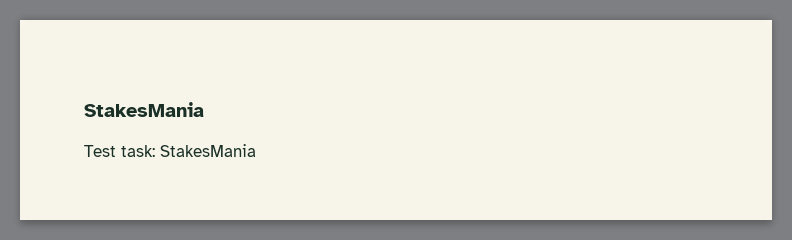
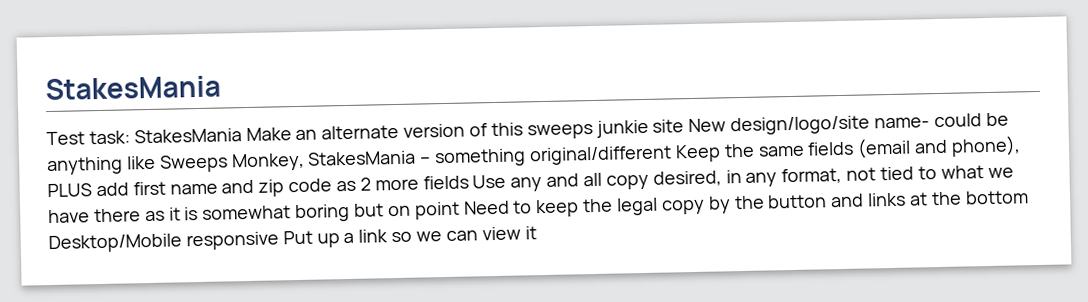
- Test task: StakesMania
+ Test task: StakesMania Make an alternate version of this sweeps junkie site New design/logo/site name- could be anything like Sweeps Monkey, StakesMania – something original/different Keep the same fields (email and phone), PLUS add first name and zip code as 2 more fields Use any and all copy desired, in any format, not tied to what we have there as it is somewhat boring but on point Need to keep the legal copy by the button and links at the bottom Desktop/Mobile responsive Put up a link so we can view it

